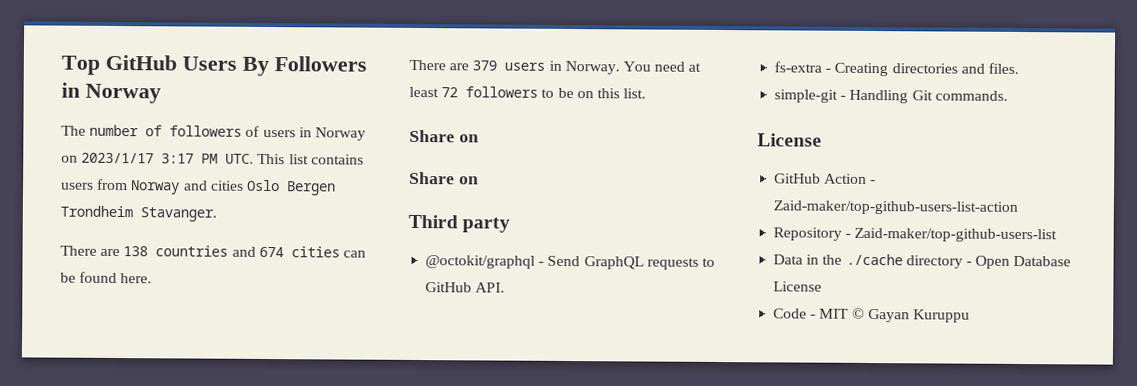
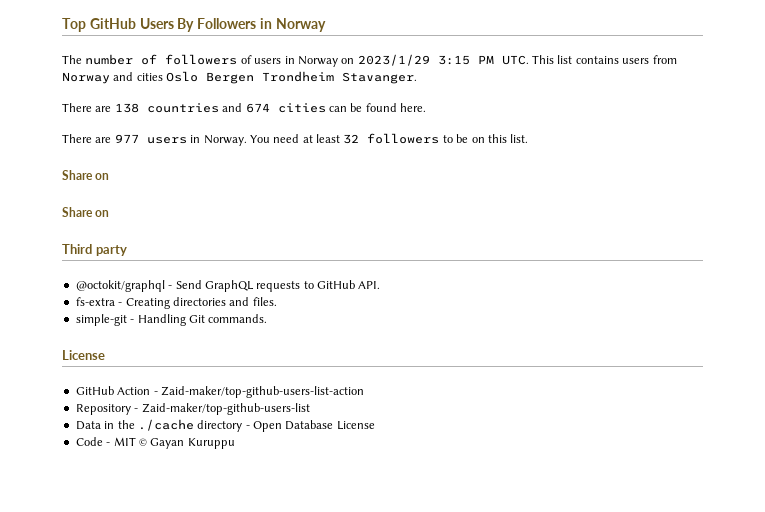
- The number of followers of users in Norway on 2023/1/17 3:17 PM UTC. This list contains users from Norway and cities Oslo Bergen Trondheim Stavanger.
+ The number of followers of users in Norway on 2023/1/29 3:15 PM UTC. This list contains users from Norway and cities Oslo Bergen Trondheim Stavanger.
- There are 379 users in Norway.
+ There are 977 users in Norway.
- You need at least 72 followers to be on this list.
+ You need at least 32 followers to be on this list.

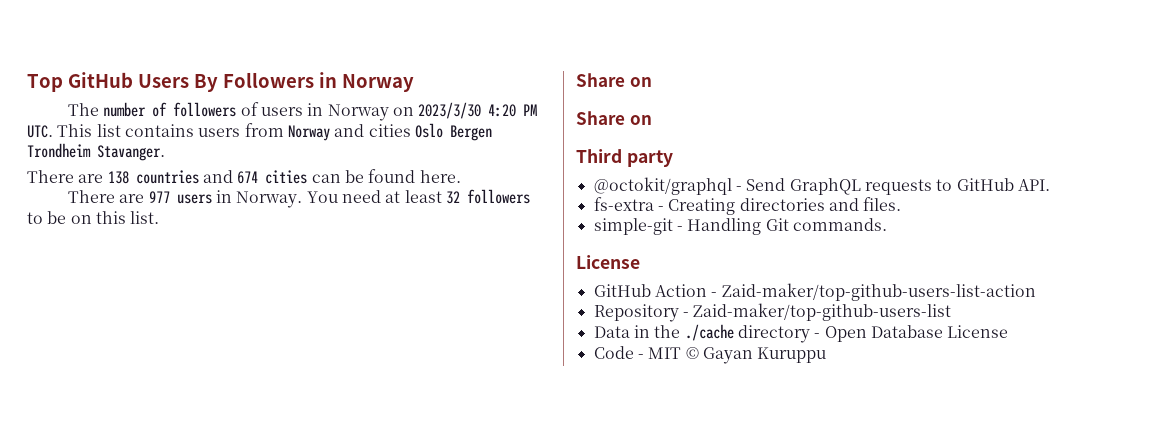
- The number of followers of users in Norway on 2023/1/29 3:15 PM UTC. This list contains users from Norway and cities Oslo Bergen Trondheim Stavanger.
+ The number of followers of users in Norway on 2023/3/30 4:20 PM UTC. This list contains users from Norway and cities Oslo Bergen Trondheim Stavanger.

